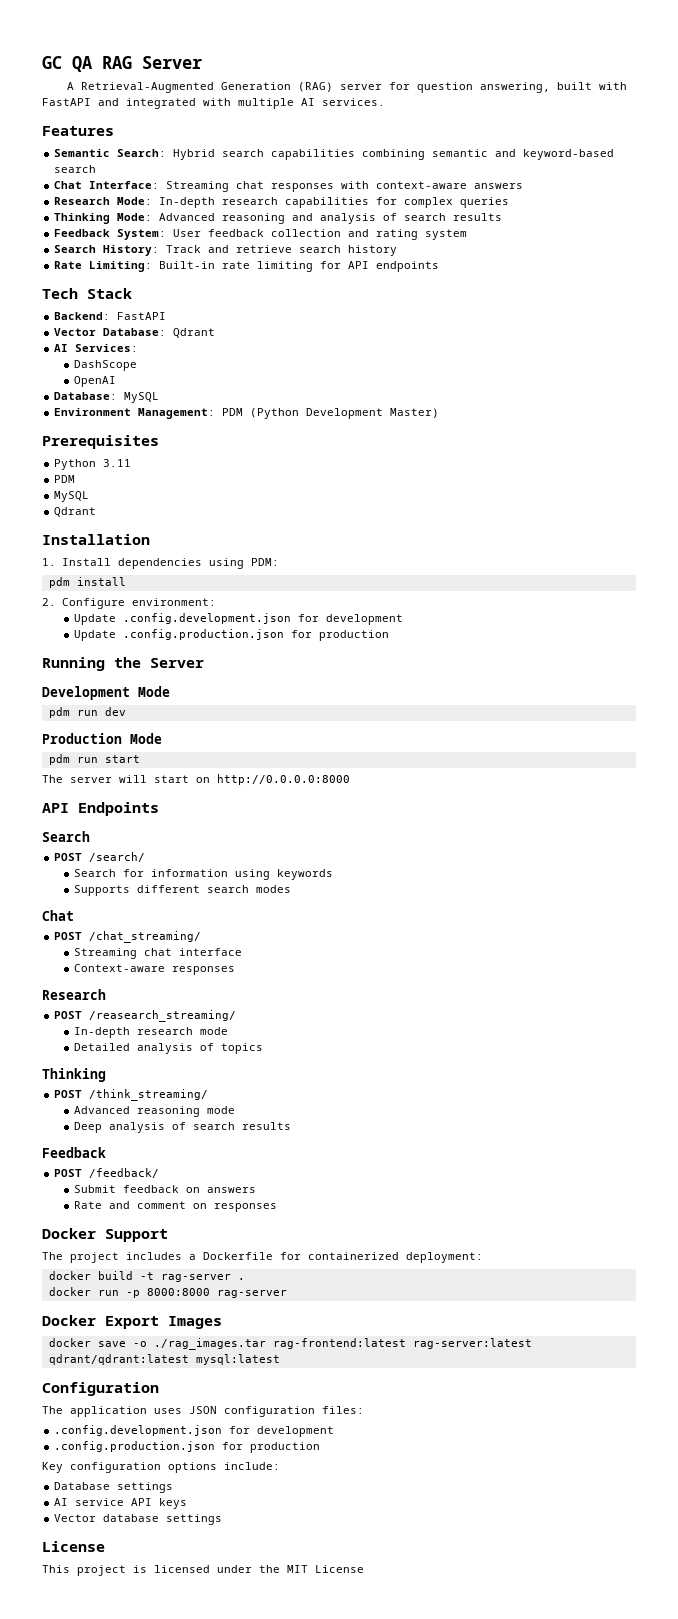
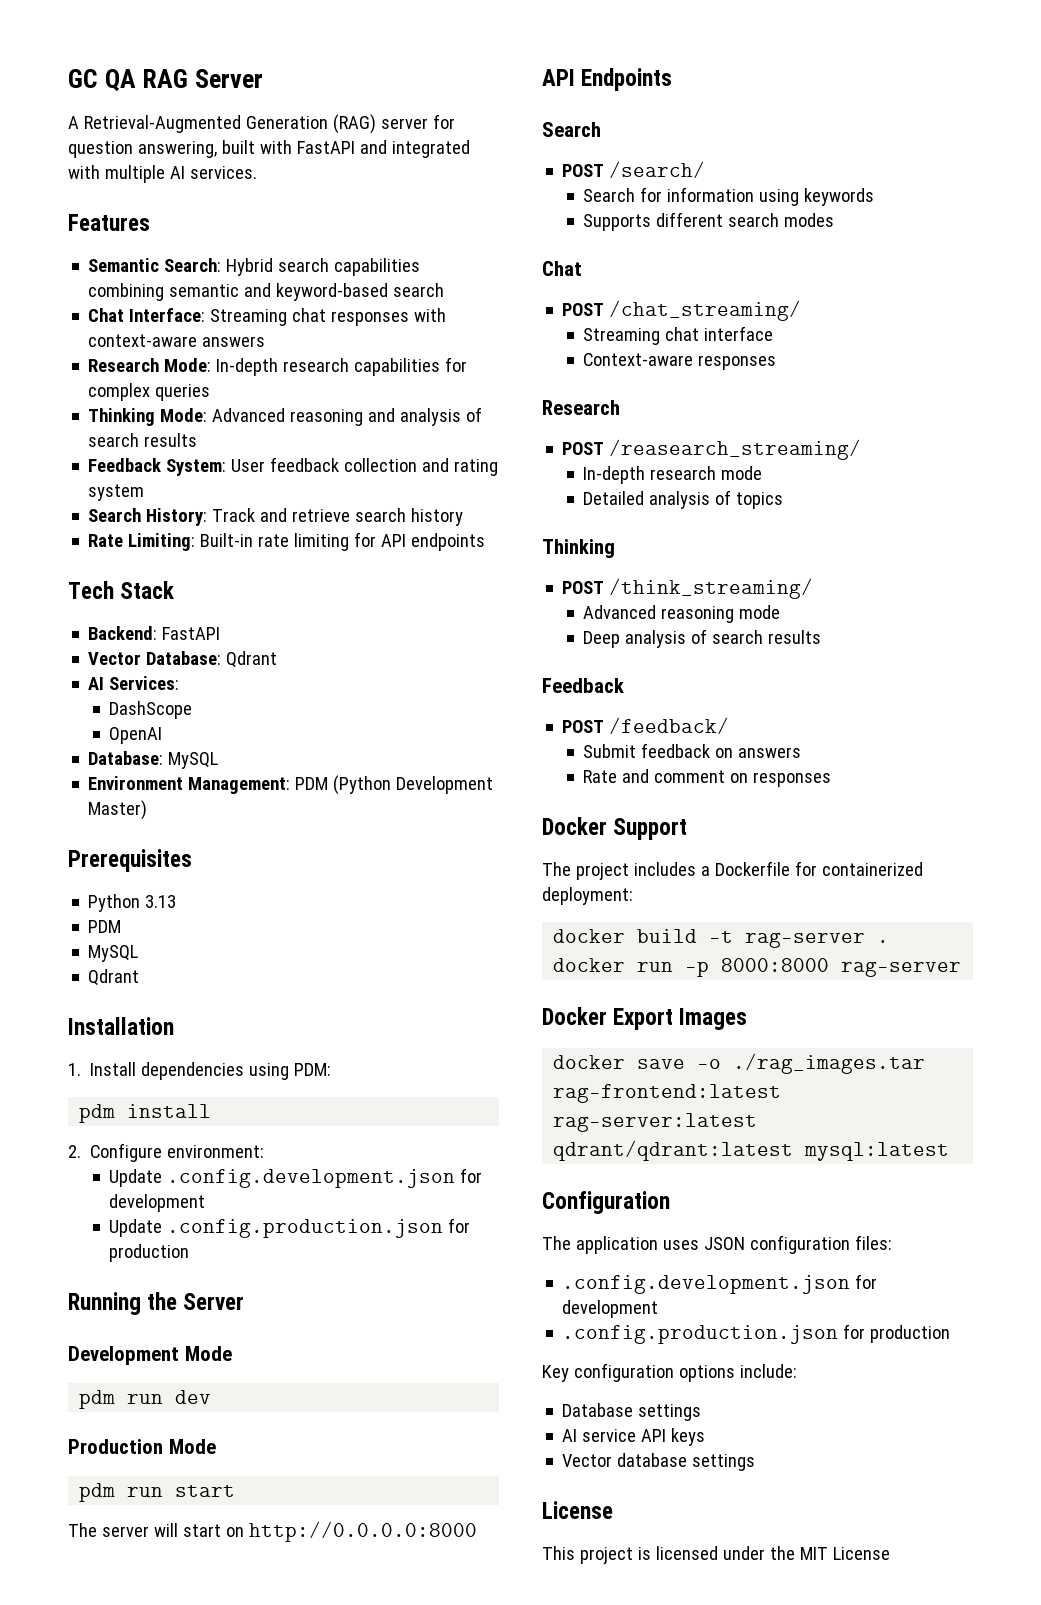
- Python 3.11
+ Python 3.13

